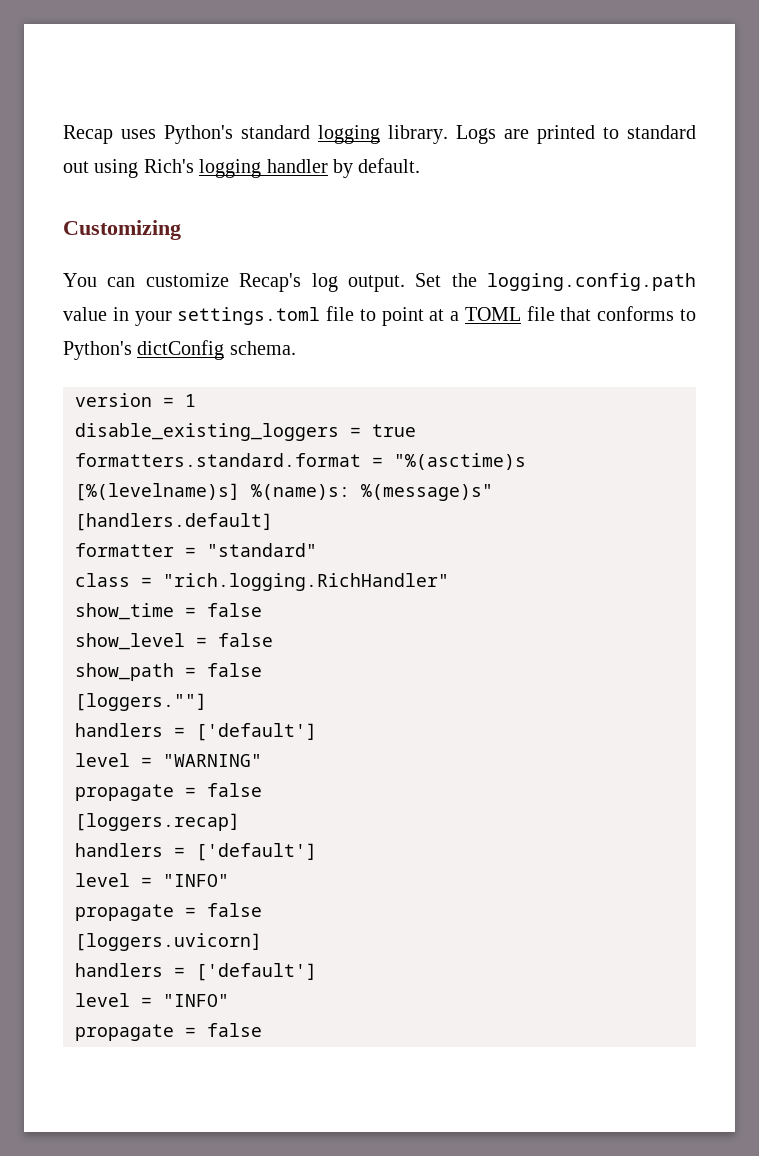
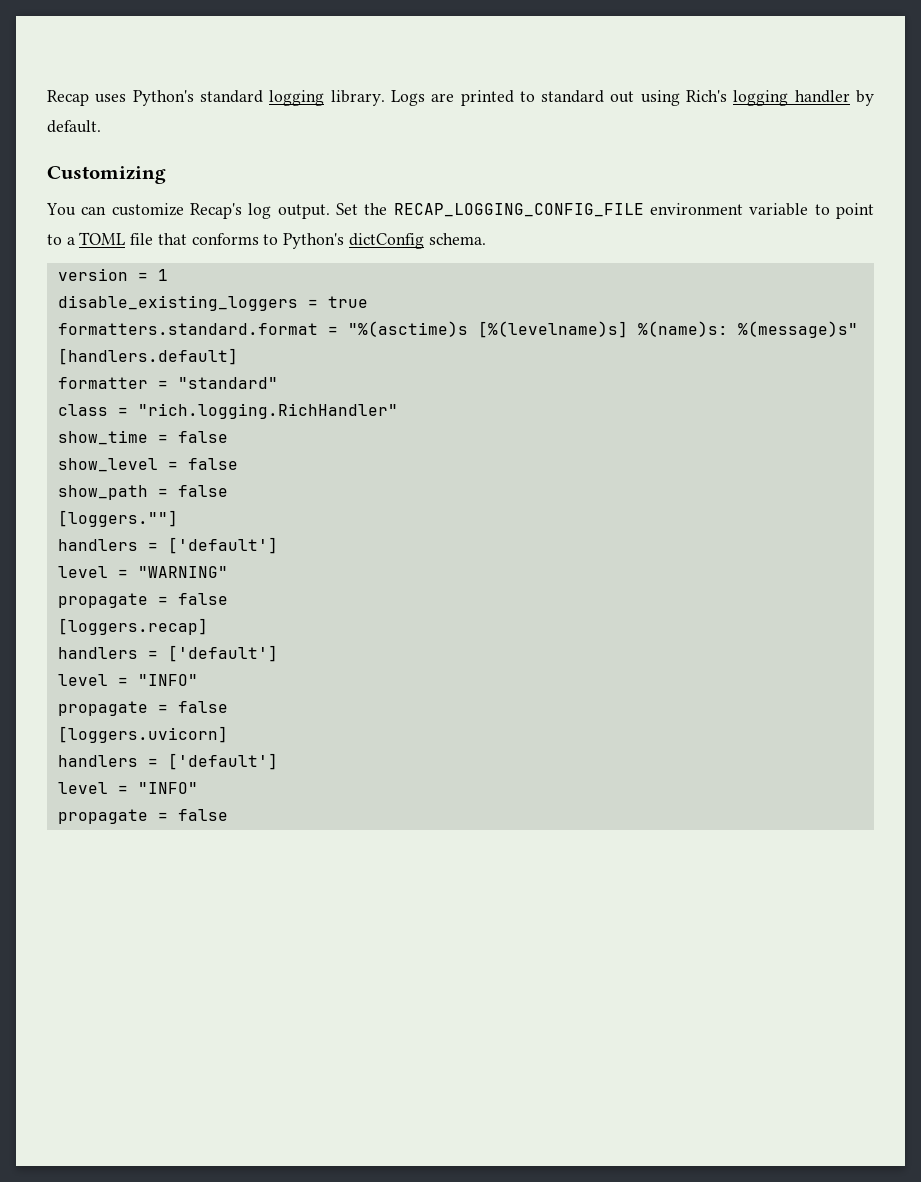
- Set the logging.config.path value in your settings.toml file to point at a TOML file that conforms to Python's dictConfig schema.
+ Set the RECAP_LOGGING_CONFIG_FILE environment variable to point to a TOML file that conforms to Python's dictConfig schema.

